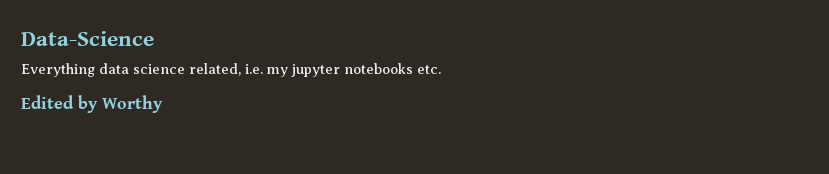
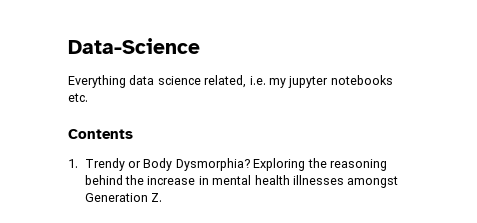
- Edited by Worthy
+ Contents
+ 1. Trendy or Body Dysmorphia? Exploring the reasoning behind the increase in mental health illnesses amongst Generation Z.

